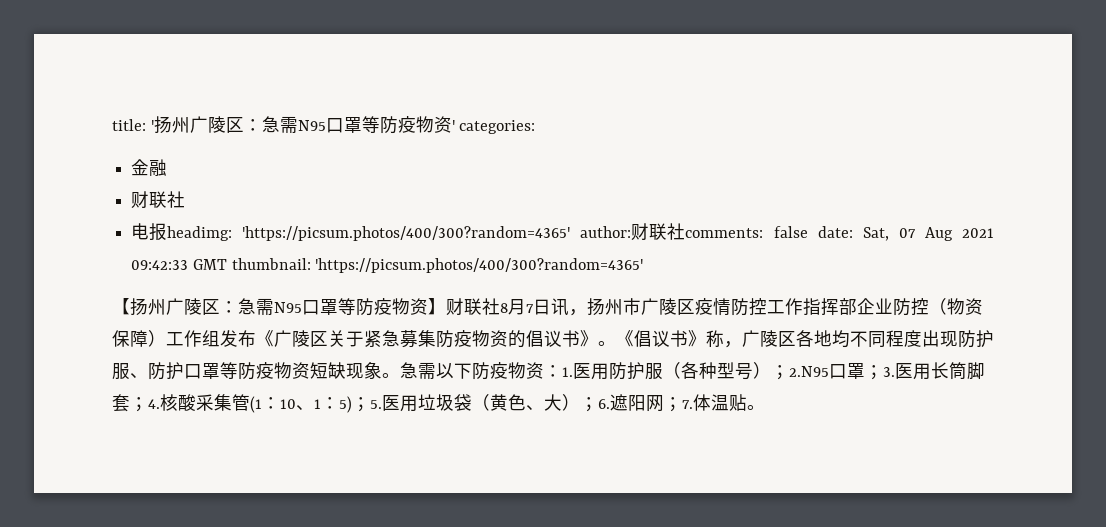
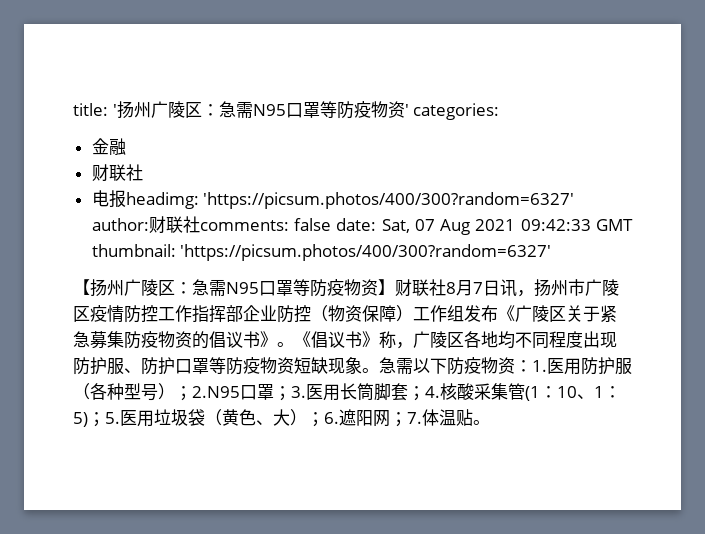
- 电报headimg: 'https://picsum.photos/400/300?random=4365' author:财联社comments: false date: Sat, 07 Aug 2021 09:42:33 GMT thumbnail: 'https://picsum.photos/400/300?random=4365'
+ 电报headimg: 'https://picsum.photos/400/300?random=6327' author:财联社comments: false date: Sat, 07 Aug 2021 09:42:33 GMT thumbnail: 'https://picsum.photos/400/300?random=6327'

